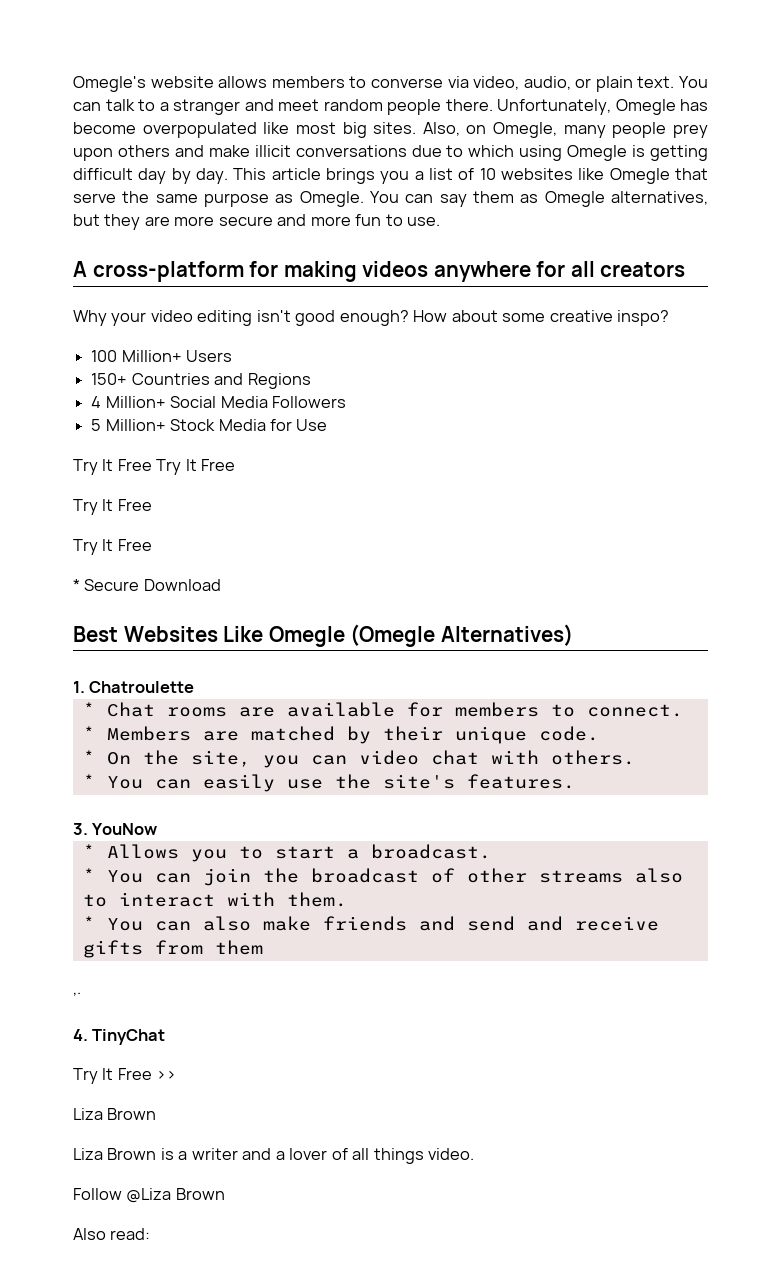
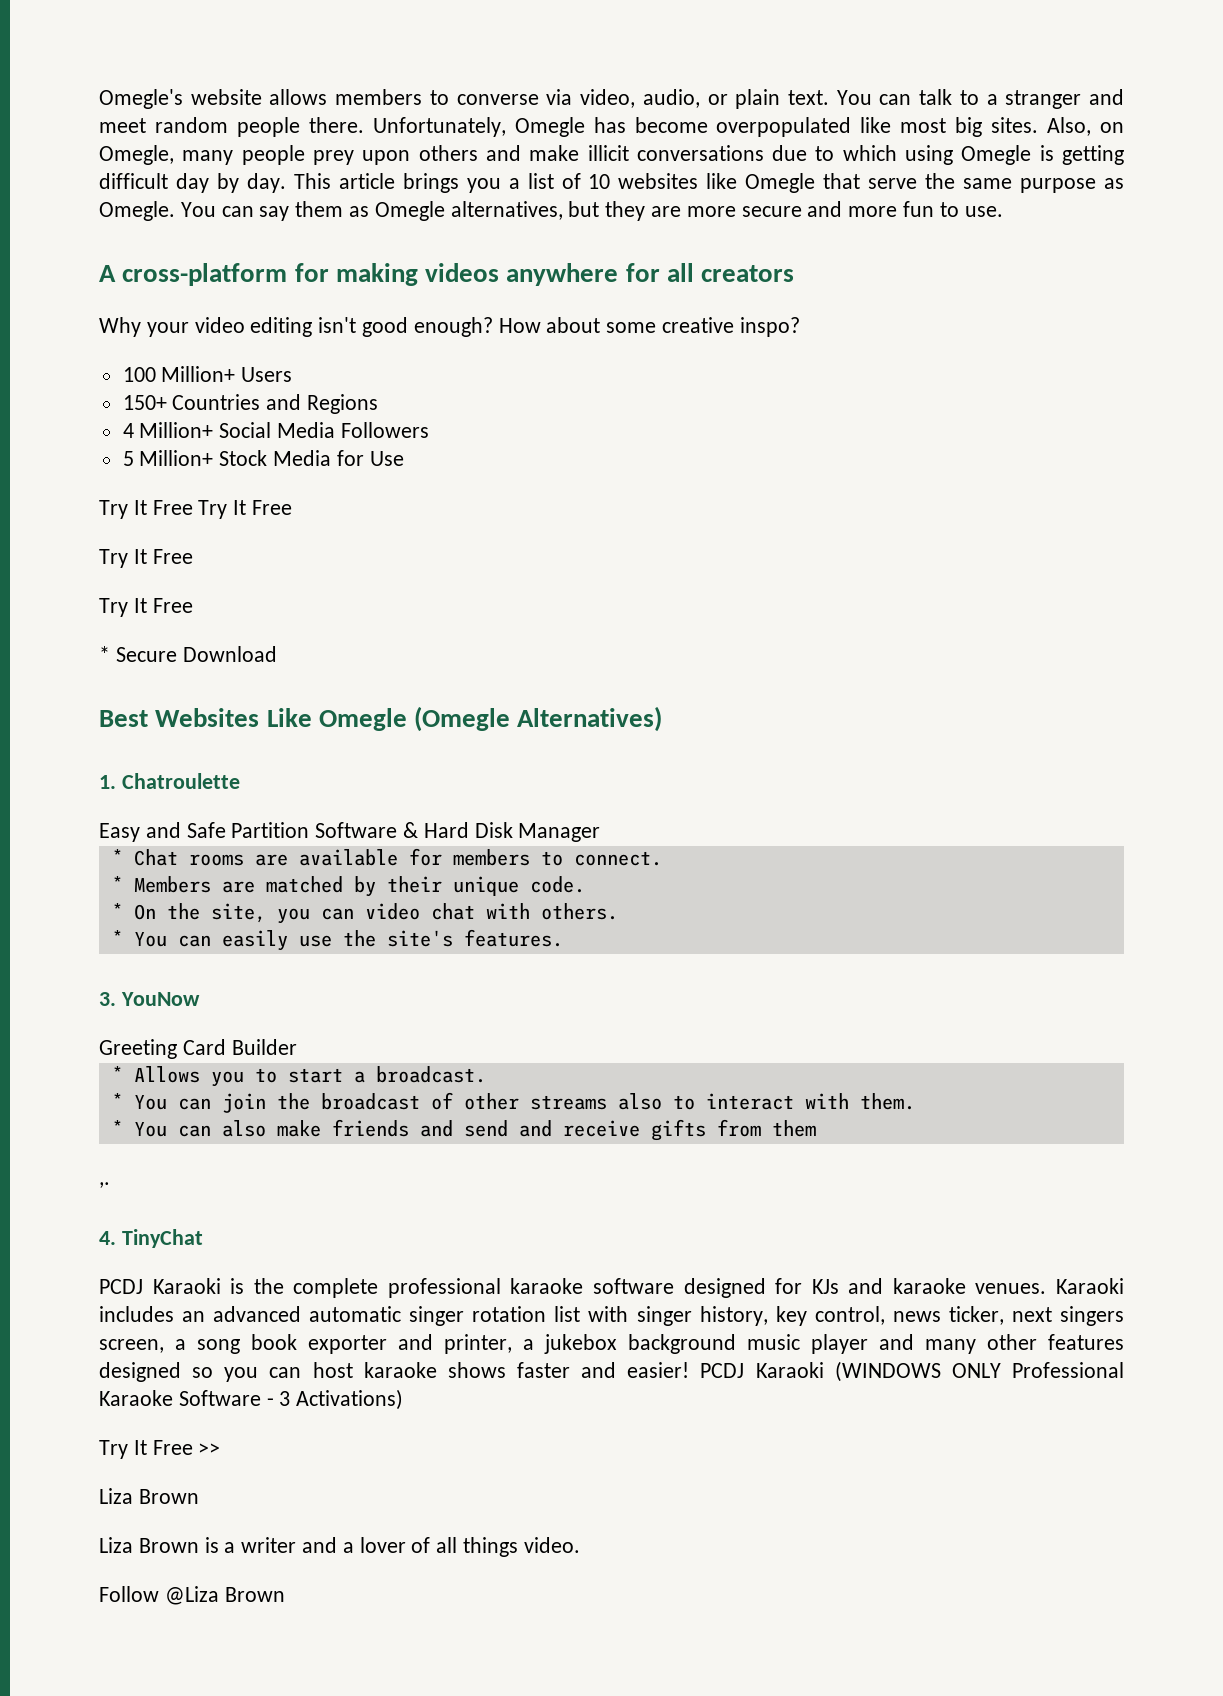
+ Easy and Safe Partition Software & Hard Disk Manager
+ Greeting Card Builder
+ PCDJ Karaoki is the complete professional karaoke software designed for KJs and karaoke venues. Karaoki includes an advanced automatic singer rotation list with singer history, key control, news ticker, next singers screen, a song book exporter and printer, a jukebox background music player and many other features designed so you can host karaoke shows faster and easier! PCDJ Karaoki (WINDOWS ONLY Professional Karaoke Software - 3 Activations)
- Also read:

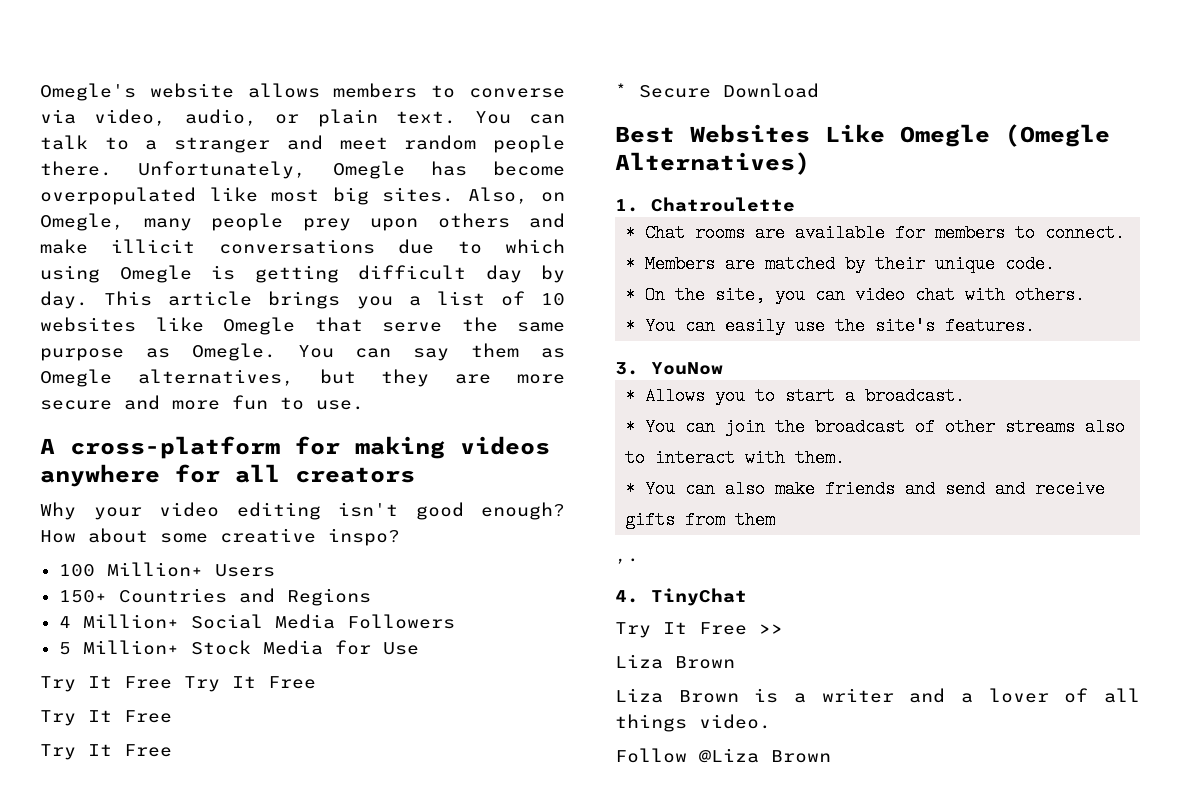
- Easy and Safe Partition Software & Hard Disk Manager
- Greeting Card Builder
- PCDJ Karaoki is the complete professional karaoke software designed for KJs and karaoke venues. Karaoki includes an advanced automatic singer rotation list with singer history, key control, news ticker, next singers screen, a song book exporter and printer, a jukebox background music player and many other features designed so you can host karaoke shows faster and easier! PCDJ Karaoki (WINDOWS ONLY Professional Karaoke Software - 3 Activations)

